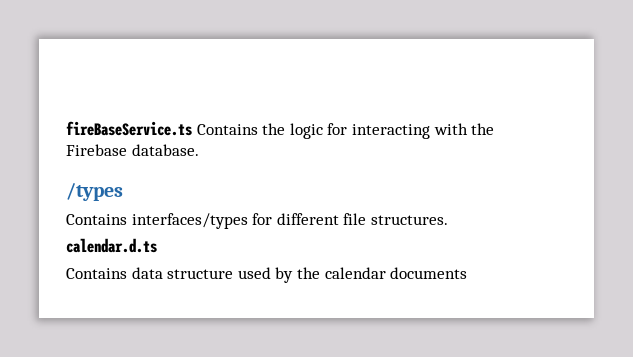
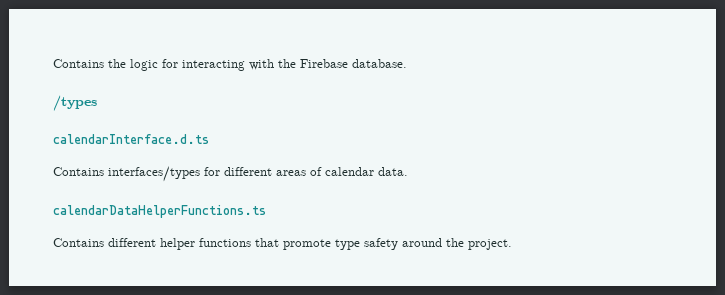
- fireBaseService.ts Contains the logic for interacting with the Firebase database.
+ Contains the logic for interacting with the Firebase database.
+ calendarInterface.d.ts
- Contains interfaces/types for different file structures.
- calendar.d.ts
- Contains data structure used by the calendar documents
+ Contains interfaces/types for different areas of calendar data.
+ calendarDataHelperFunctions.ts
+ Contains different helper functions that promote type safety around the project.

